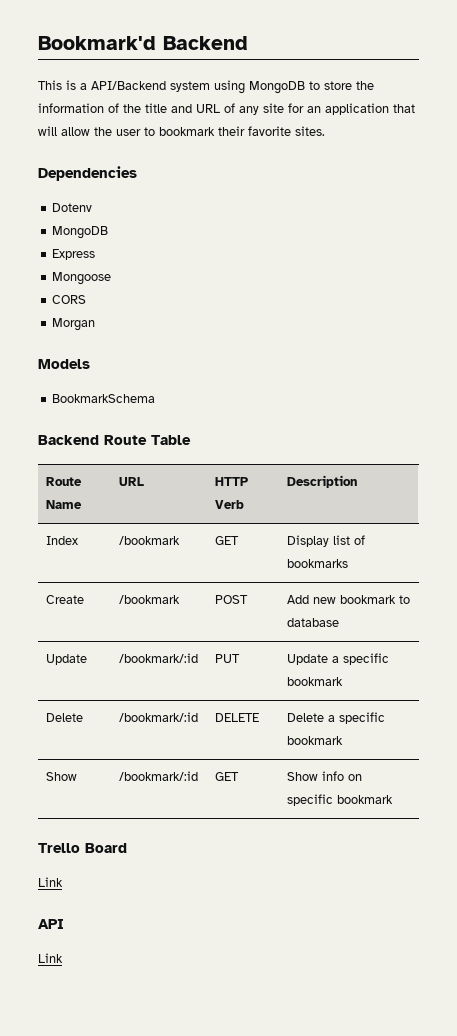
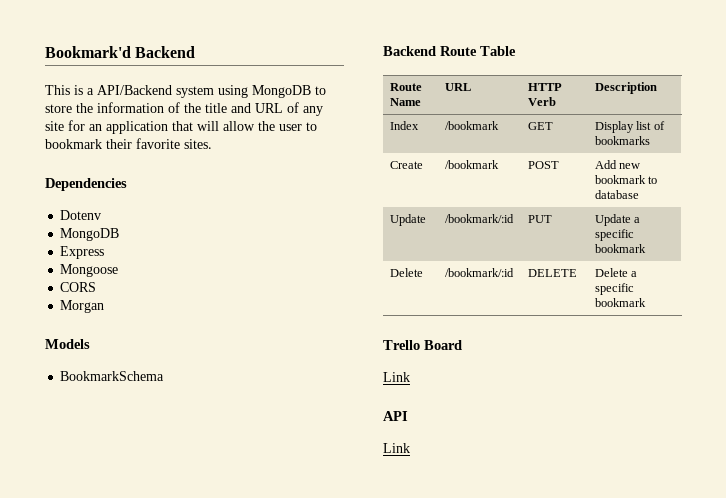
- Show | /bookmark/:id | GET | Show info on specific bookmark

